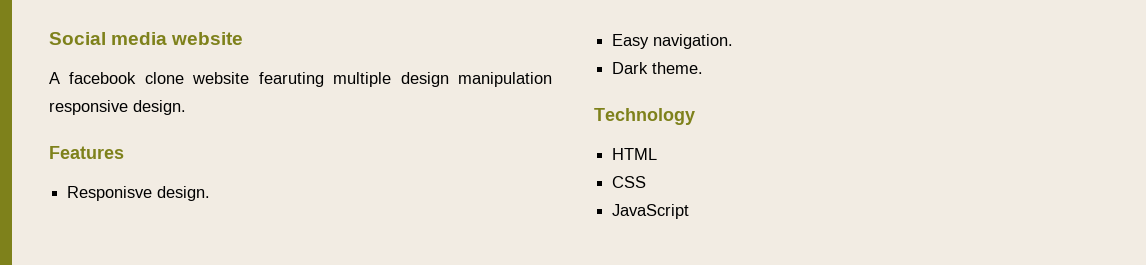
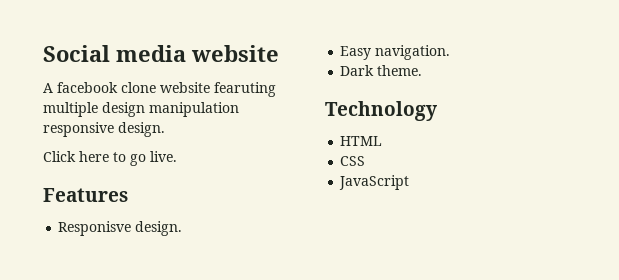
+ Click here to go live.

